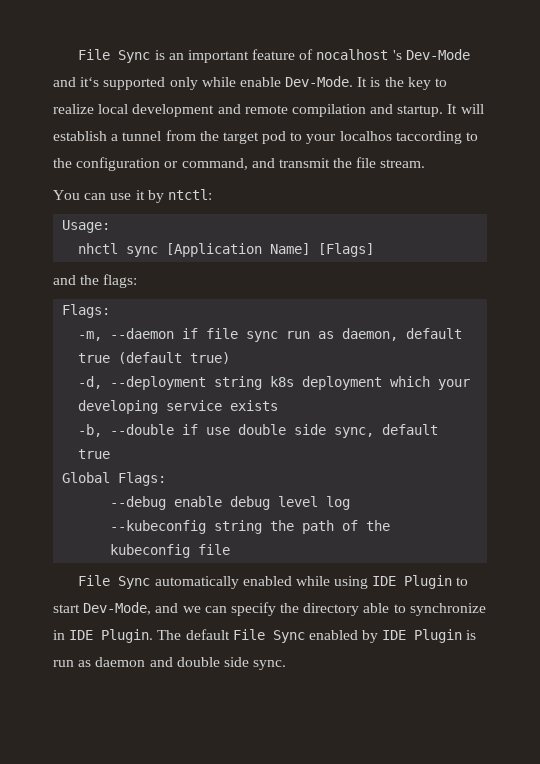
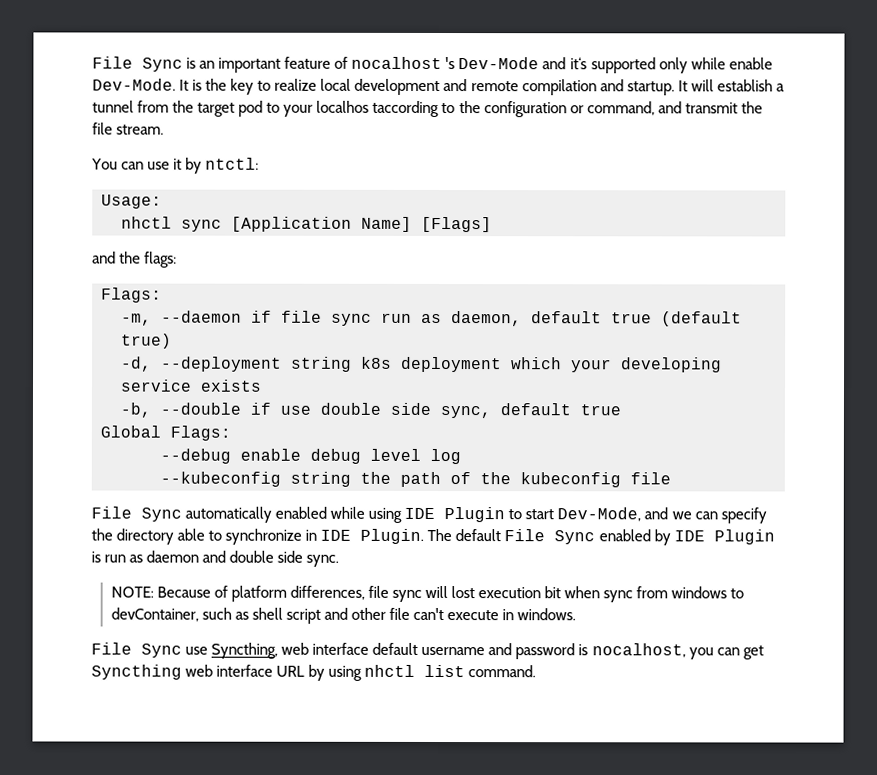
+ NOTE: Because of platform differences, file sync will lost execution bit when sync from windows to devContainer, such as shell script and other file can't execute in windows.
+ File Sync use Syncthing, web interface default username and password is nocalhost, you can get Syncthing web interface URL by using nhctl list command.

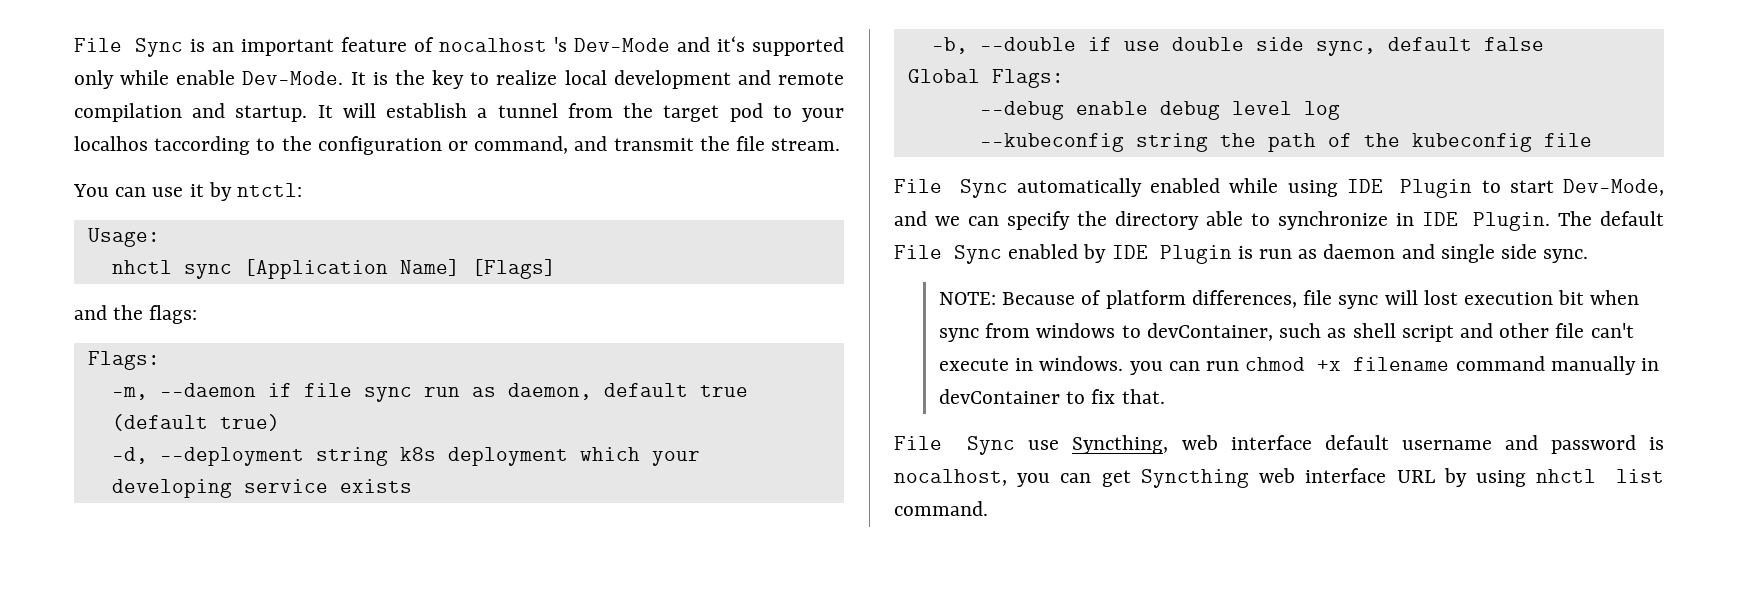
- -b, --double if use double side sync, default true
+ -b, --double if use double side sync, default false
- The default File Sync enabled by IDE Plugin is run as daemon and double side sync.
+ The default File Sync enabled by IDE Plugin is run as daemon and single side sync.
- NOTE: Because of platform differences, file sync will lost execution bit when sync from windows to devContainer, such as shell script and other file can't execute in windows.
+ NOTE: Because of platform differences, file sync will lost execution bit when sync from windows to devContainer, such as shell script and other file can't execute in windows. you can run chmod +x filename command manually in devContainer to fix that.

